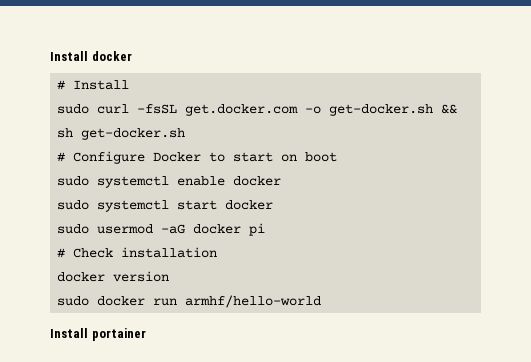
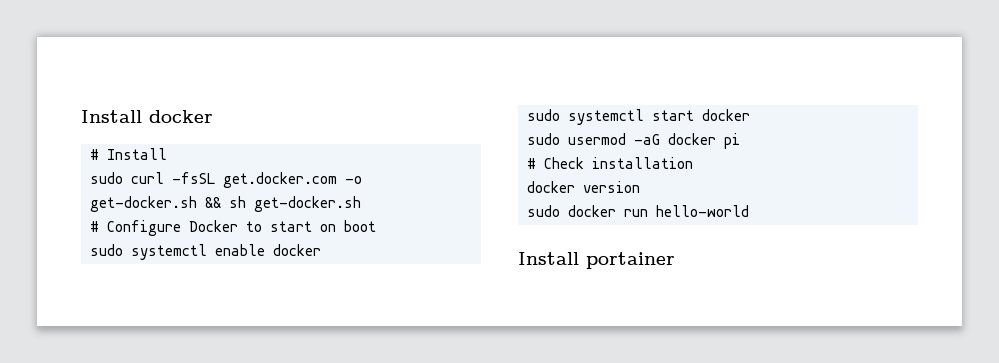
- sudo docker run armhf/hello-world
+ sudo docker run hello-world

